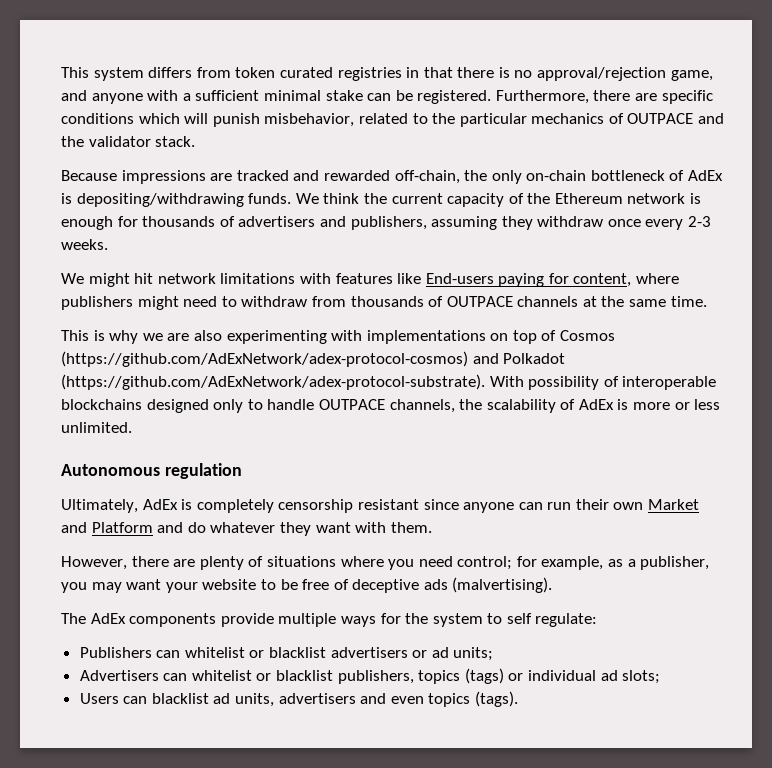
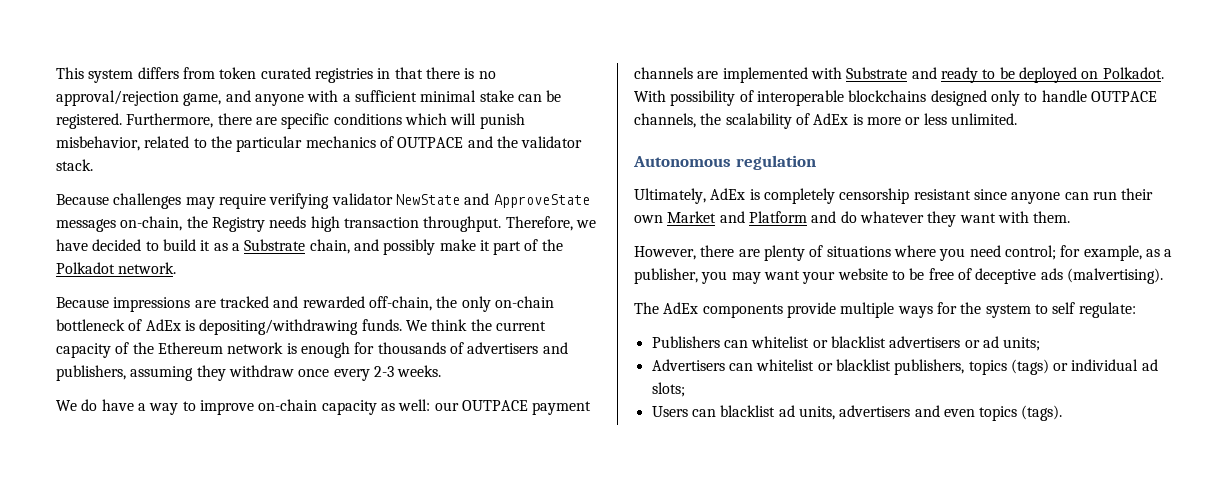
+ Because challenges may require verifying validator NewState and ApproveState messages on-chain, the Registry needs high transaction throughput. Therefore, we have decided to build it as a Substrate chain, and possibly make it part of the Polkadot network.
- We might hit network limitations with features like End-users paying for content, where publishers might need to withdraw from thousands of OUTPACE channels at the same time.
- This is why we are also experimenting with implementations on top of Cosmos (https://github.com/AdExNetwork/adex-protocol-cosmos) and Polkadot (https://github.com/AdExNetwork/adex-protocol-substrate). With possibility of interoperable blockchains designed only to handle OUTPACE channels, the scalability of AdEx is more or less unlimited.
+ We do have a way to improve on-chain capacity as well: our OUTPACE payment channels are implemented with Substrate and ready to be deployed on Polkadot. With possibility of interoperable blockchains designed only to handle OUTPACE channels, the scalability of AdEx is more or less unlimited.

